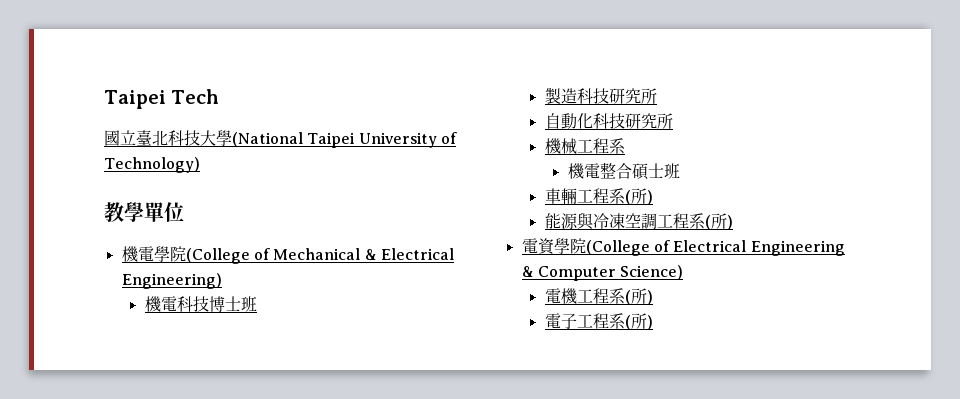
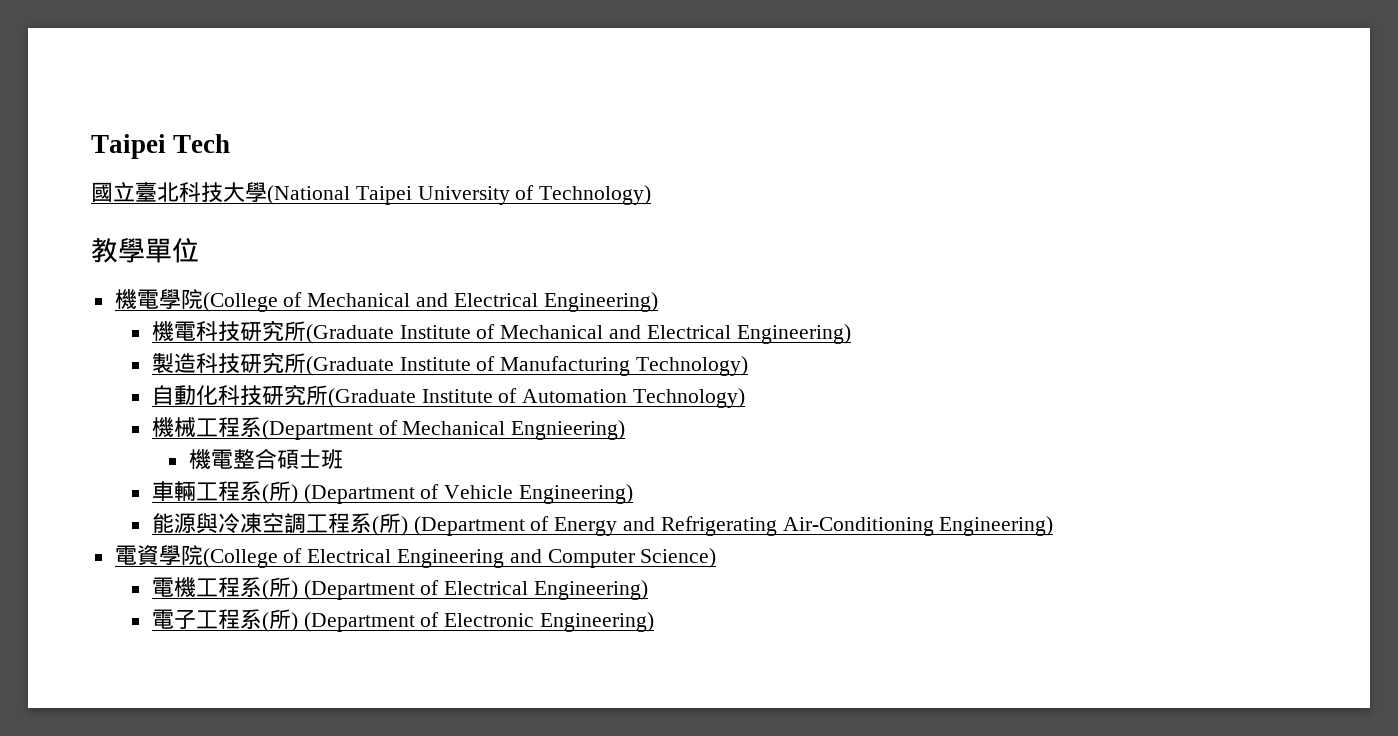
- 機電學院(College of Mechanical & Electrical Engineering)
+ 機電學院(College of Mechanical and Electrical Engineering)
- 機電科技博士班
+ 機電科技研究所(Graduate Institute of Mechanical and Electrical Engineering)
- 製造科技研究所
+ 製造科技研究所(Graduate Institute of Manufacturing Technology)
- 自動化科技研究所
+ 自動化科技研究所(Graduate Institute of Automation Technology)
- 機械工程系
+ 機械工程系(Department of Mechanical Engnieering)
- 車輛工程系(所)
+ 車輛工程系(所) (Department of Vehicle Engineering)
- 能源與冷凍空調工程系(所)
+ 能源與冷凍空調工程系(所) (Department of Energy and Refrigerating Air-Conditioning Engineering)
- 電資學院(College of Electrical Engineering & Computer Science)
+ 電資學院(College of Electrical Engineering and Computer Science)
- 電機工程系(所)
+ 電機工程系(所) (Department of Electrical Engineering)
- 電子工程系(所)
+ 電子工程系(所) (Department of Electronic Engineering)

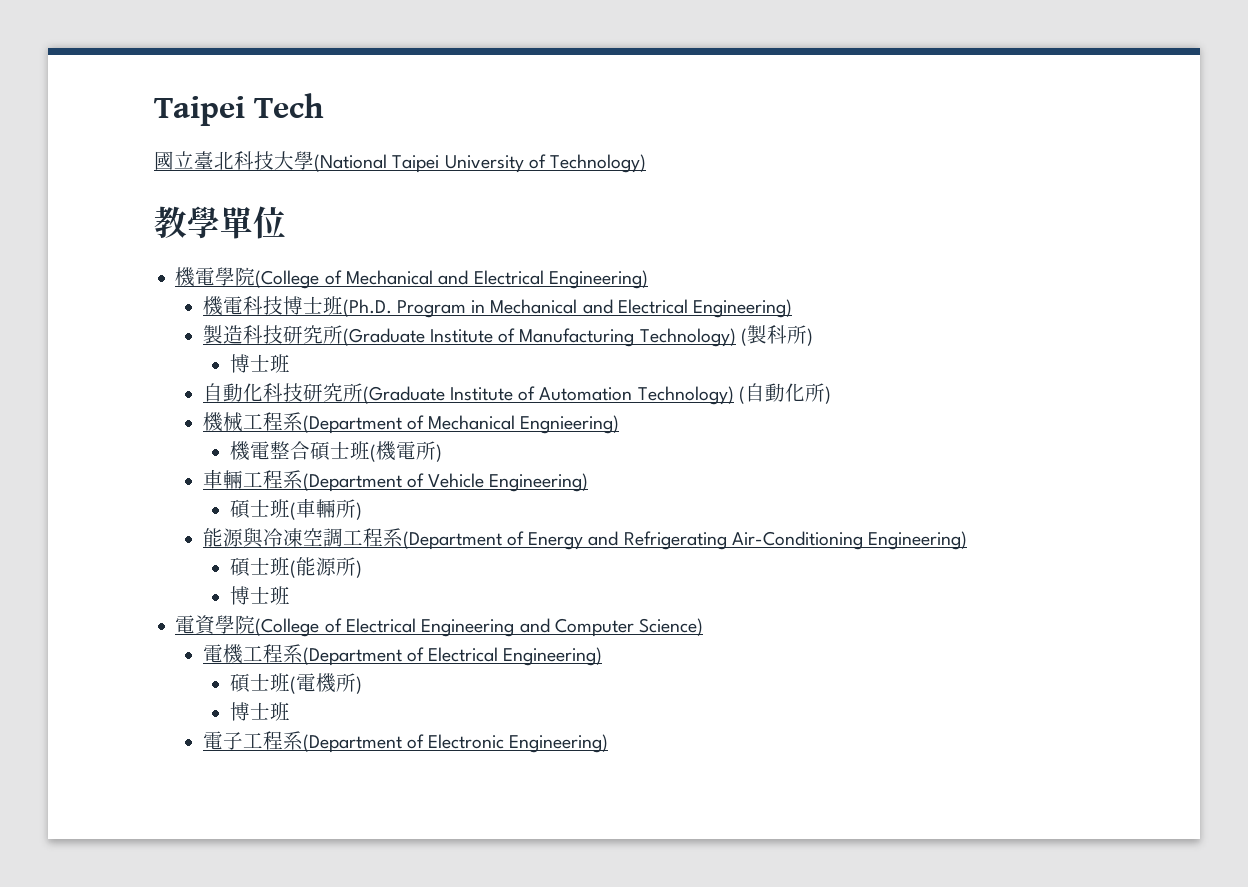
- 機電科技研究所(Graduate Institute of Mechanical and Electrical Engineering)
+ 機電科技博士班(Ph.D. Program in Mechanical and Electrical Engineering)
- 製造科技研究所(Graduate Institute of Manufacturing Technology)
+ 製造科技研究所(Graduate Institute of Manufacturing Technology) (製科所)
+ 博士班
- 自動化科技研究所(Graduate Institute of Automation Technology)
+ 自動化科技研究所(Graduate Institute of Automation Technology) (自動化所)
- 機電整合碩士班
+ 機電整合碩士班(機電所)
- 車輛工程系(所) (Department of Vehicle Engineering)
+ 車輛工程系(Department of Vehicle Engineering)
+ 碩士班(車輛所)
- 能源與冷凍空調工程系(所) (Department of Energy and Refrigerating Air-Conditioning Engineering)
+ 能源與冷凍空調工程系(Department of Energy and Refrigerating Air-Conditioning Engineering)
+ 碩士班(能源所)
+ 博士班
- 電機工程系(所) (Department of Electrical Engineering)
+ 電機工程系(Department of Electrical Engineering)
+ 碩士班(電機所)
+ 博士班
- 電子工程系(所) (Department of Electronic Engineering)
+ 電子工程系(Department of Electronic Engineering)

